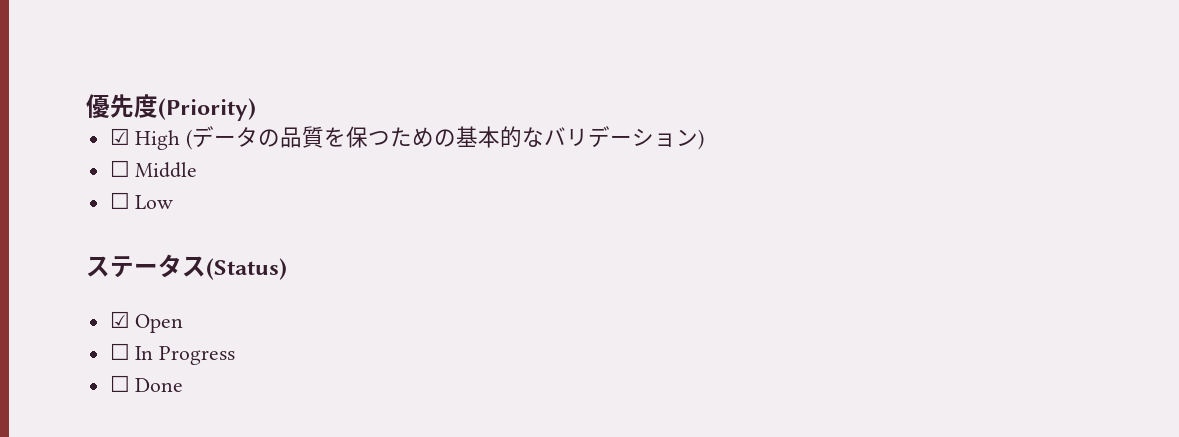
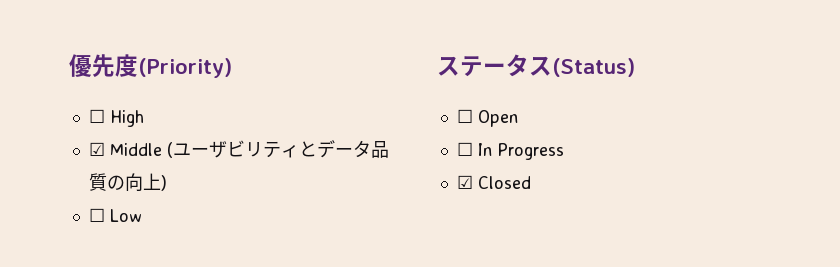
- ☑ High (データの品質を保つための基本的なバリデーション)
+ ☐ High
+ ☑ Middle (ユーザビリティとデータ品質の向上)
- ☐ Middle
- ☑ Open
+ ☐ Open
- ☐ Done
+ ☑ Closed

